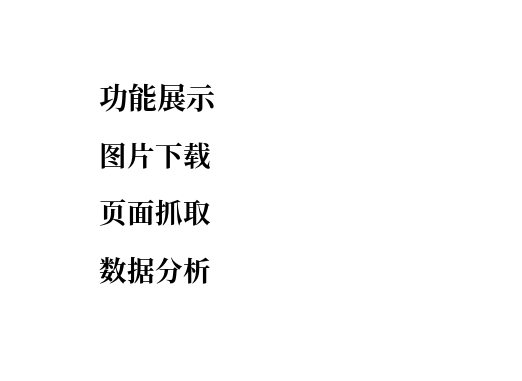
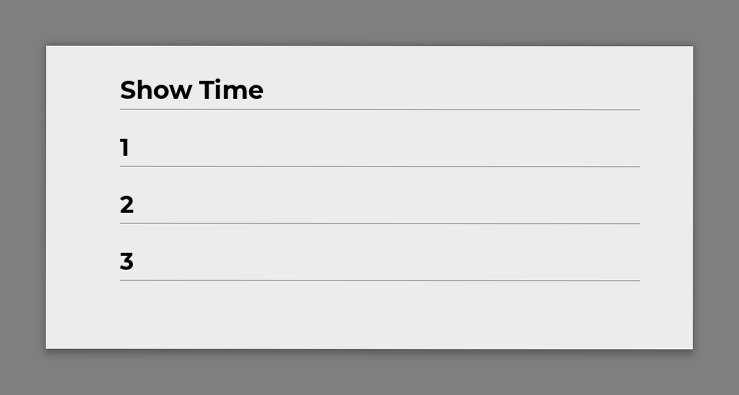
- 功能展示
- 图片下载
- 页面抓取
- 数据分析
+ Show Time
+ 1
+ 2
+ 3

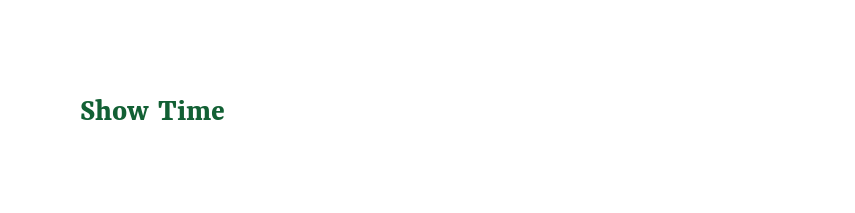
- 1
- 2
- 3

